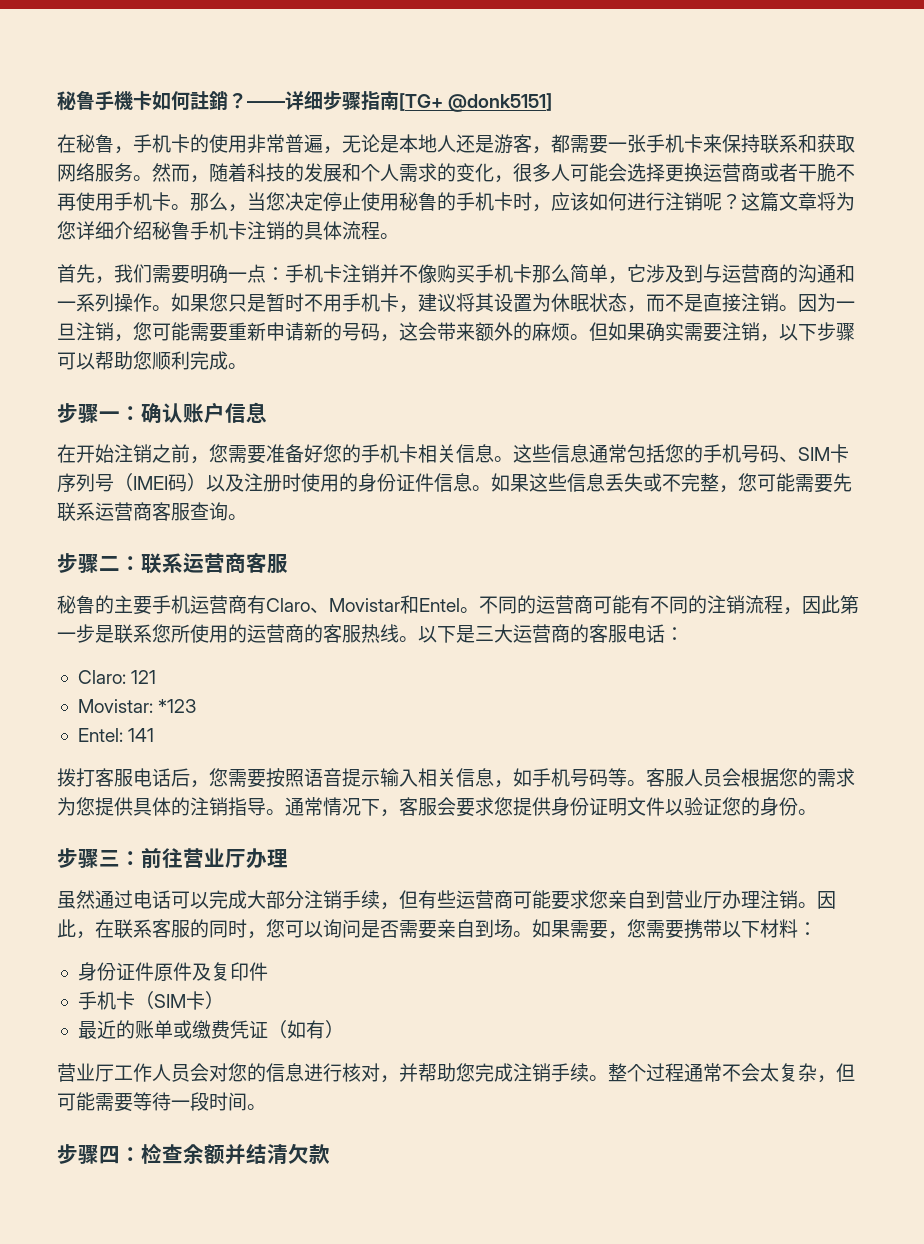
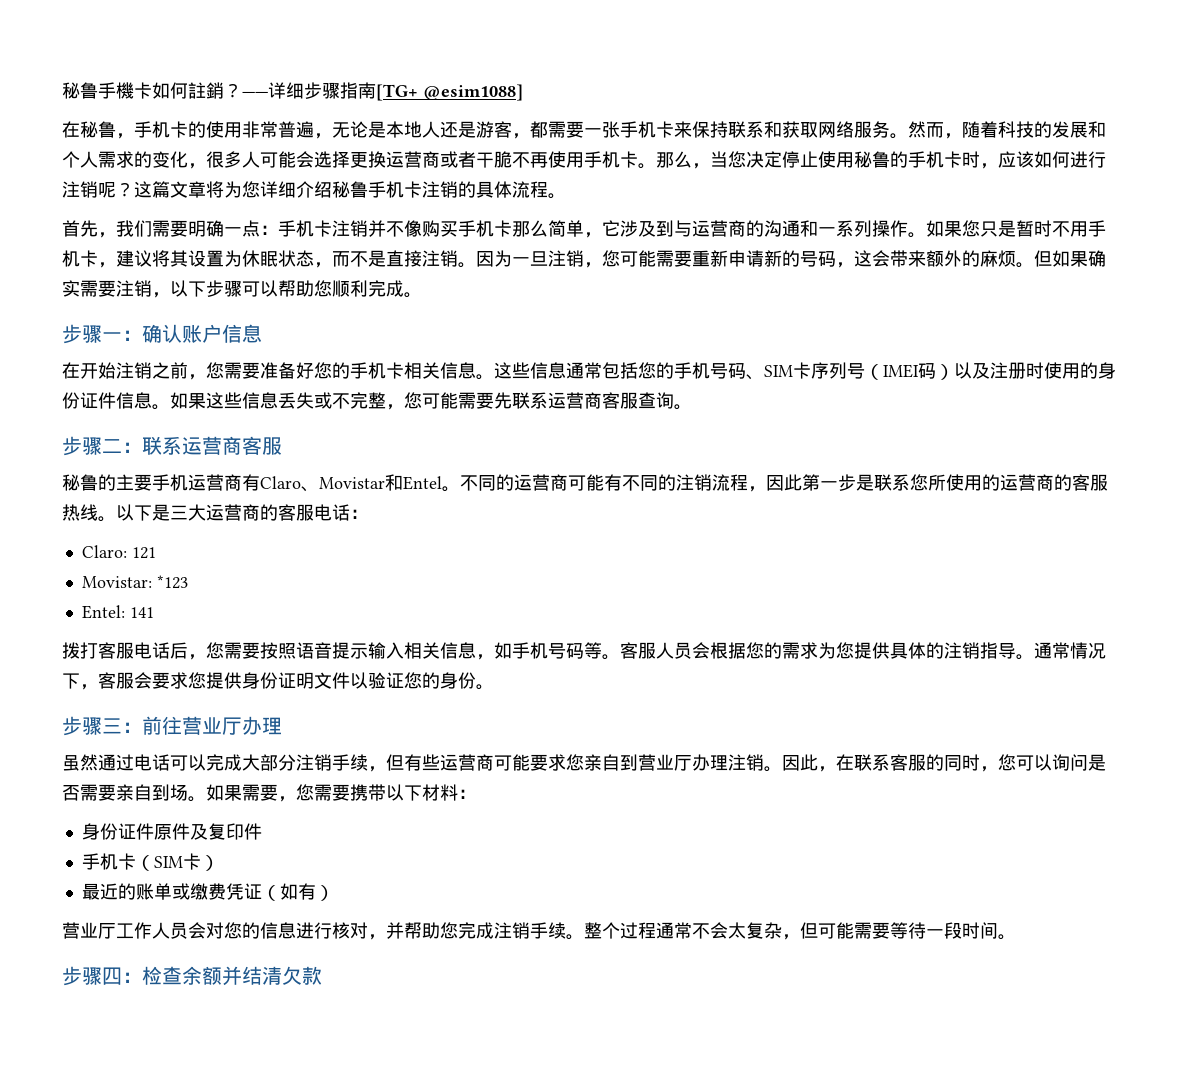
- ——详细步骤指南[TG+ @donk5151]
+ ——详细步骤指南[TG+ @esim1088]

